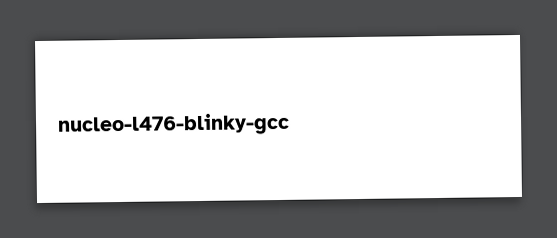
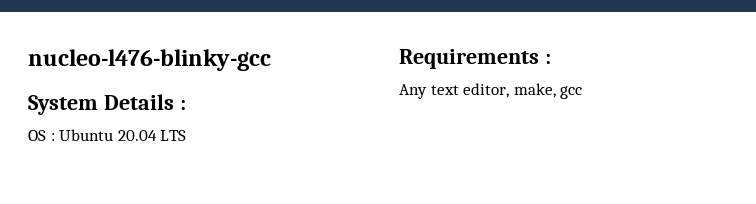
+ System Details :
+ OS : Ubuntu 20.04 LTS
+ Requirements :
+ Any text editor, make, gcc

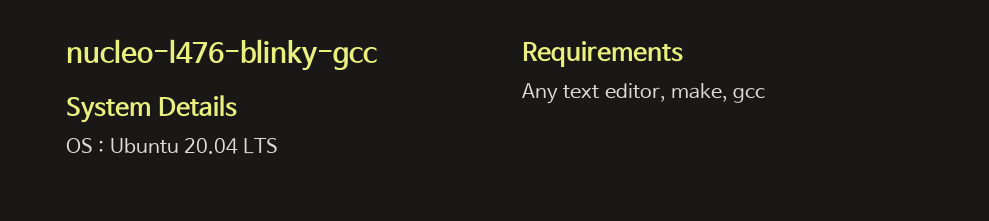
- System Details :
+ System Details
- Requirements :
+ Requirements

